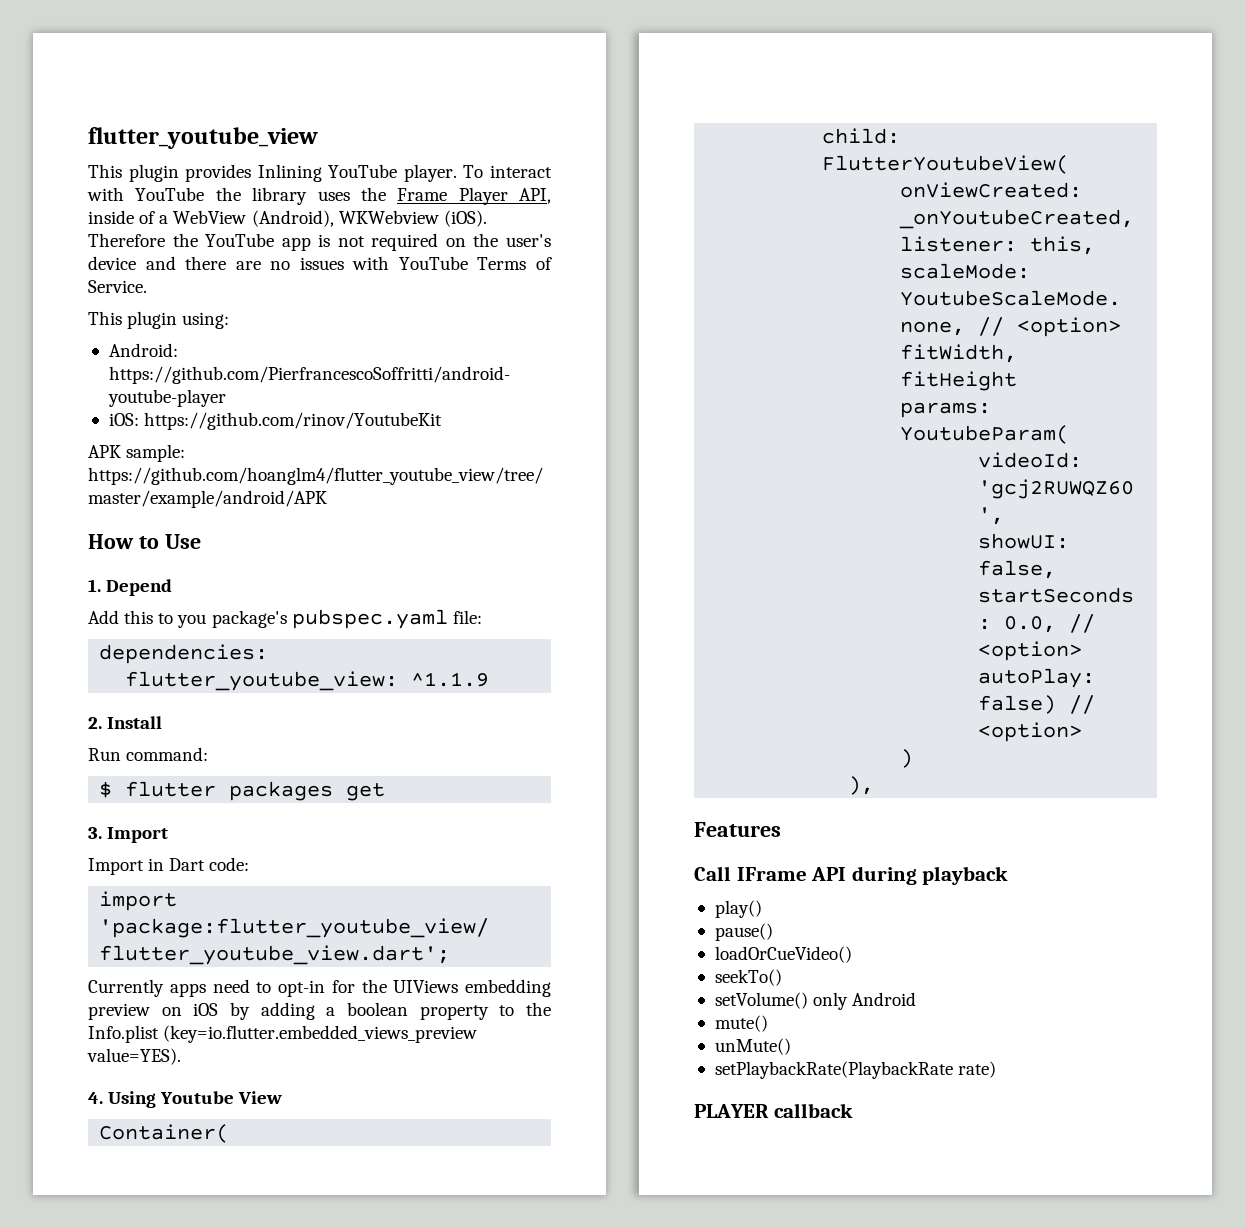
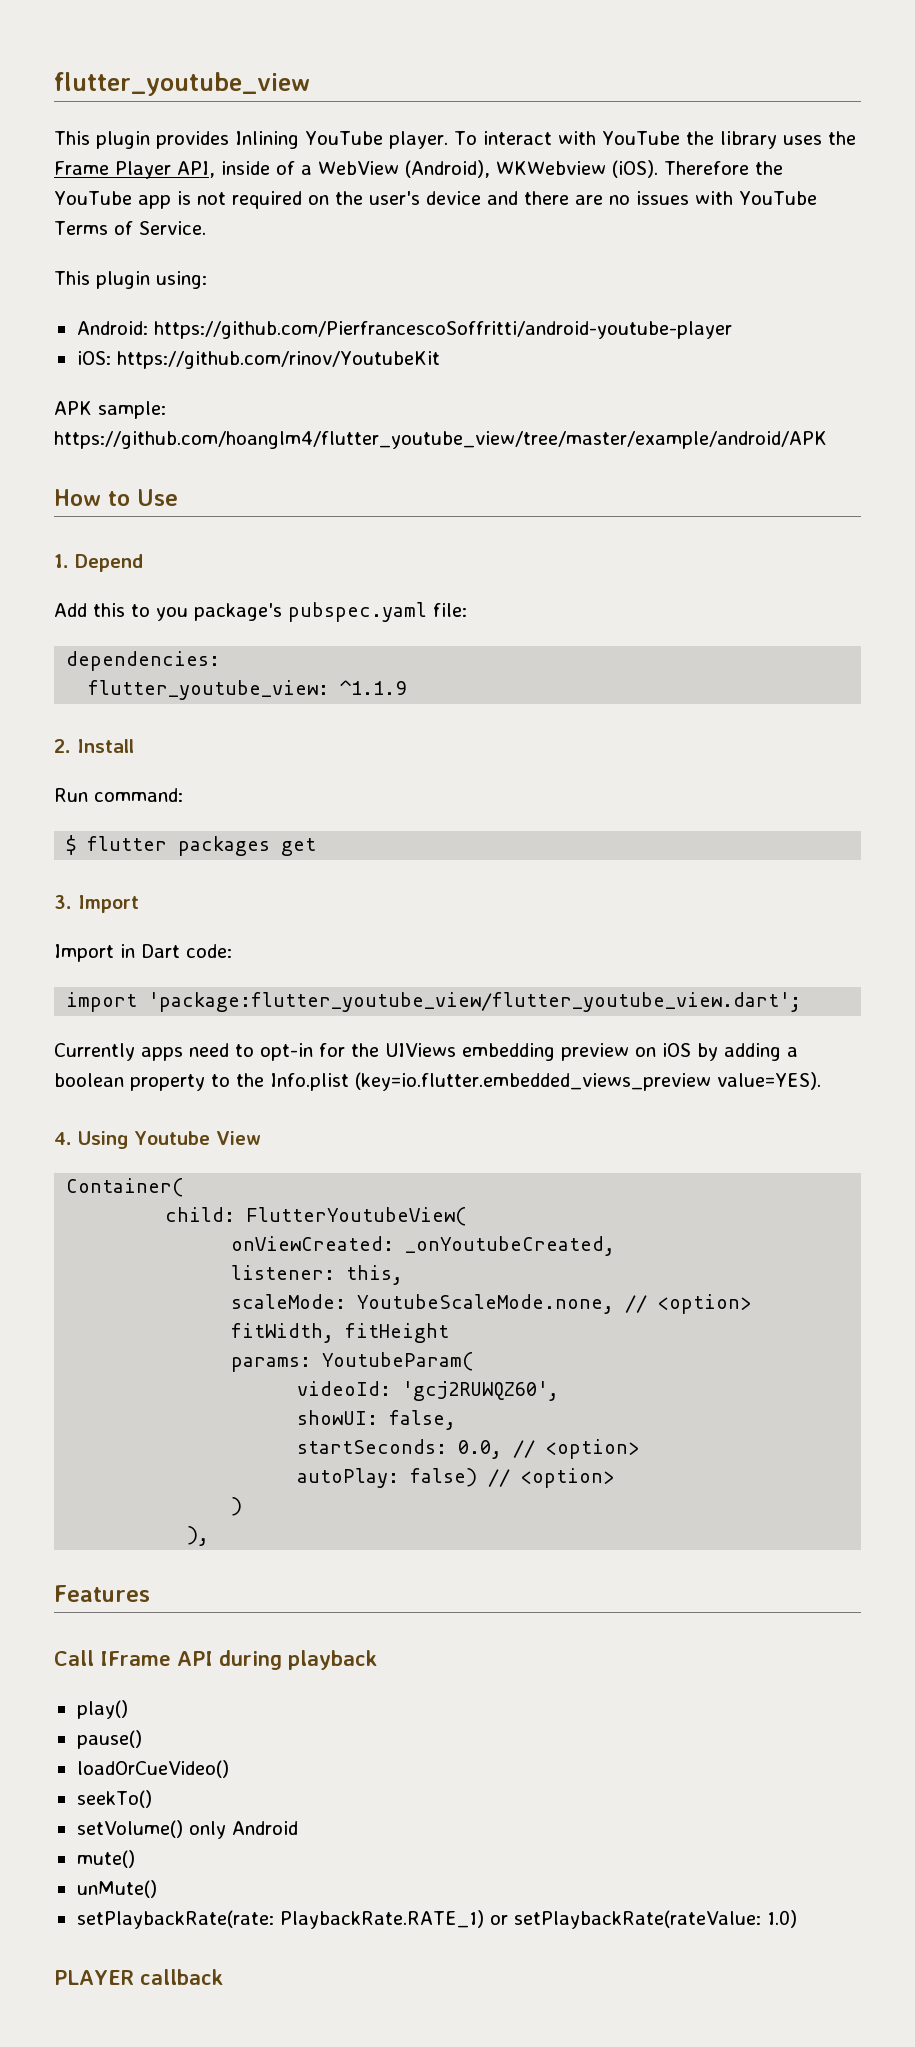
- setPlaybackRate(PlaybackRate rate)
+ setPlaybackRate(rate: PlaybackRate.RATE_1) or setPlaybackRate(rateValue: 1.0)

